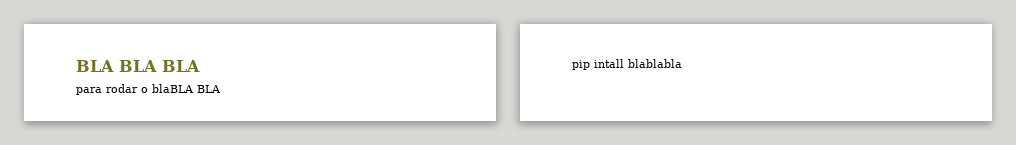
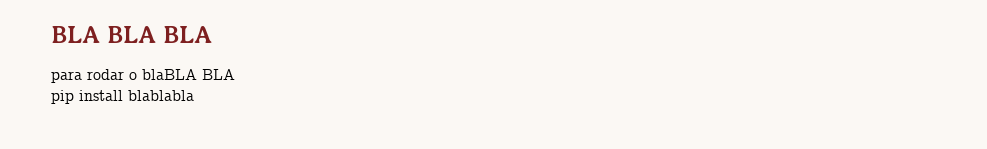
- pip intall blablabla
+ pip install blablabla

